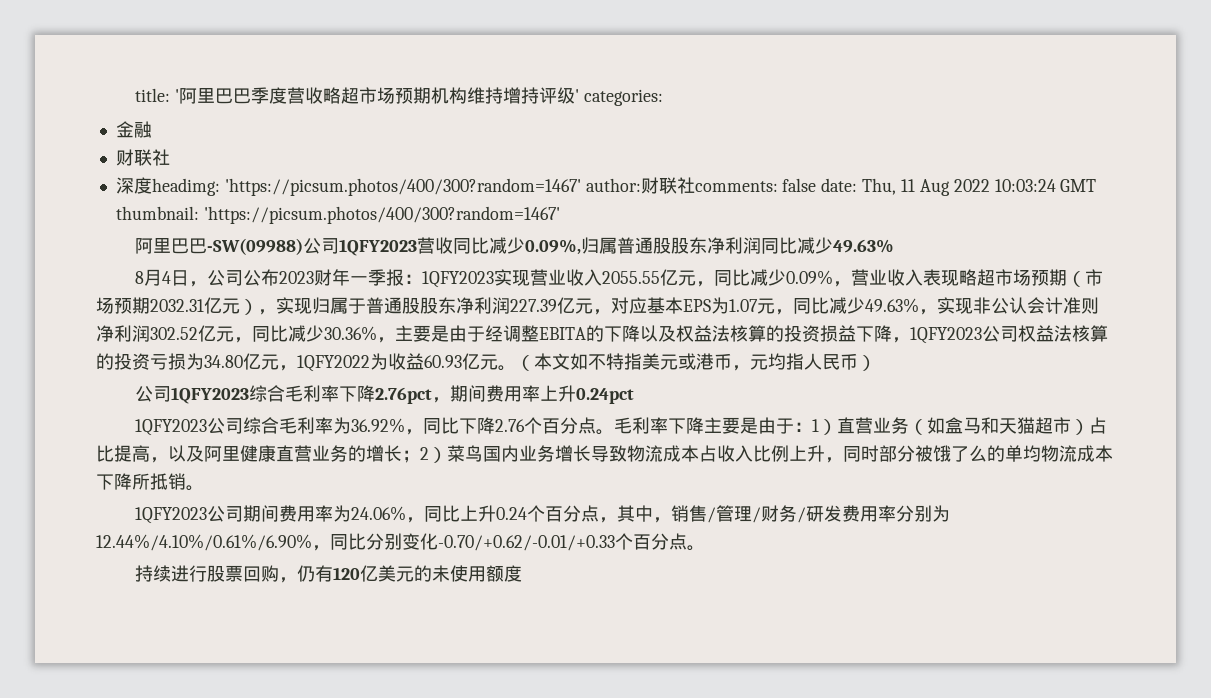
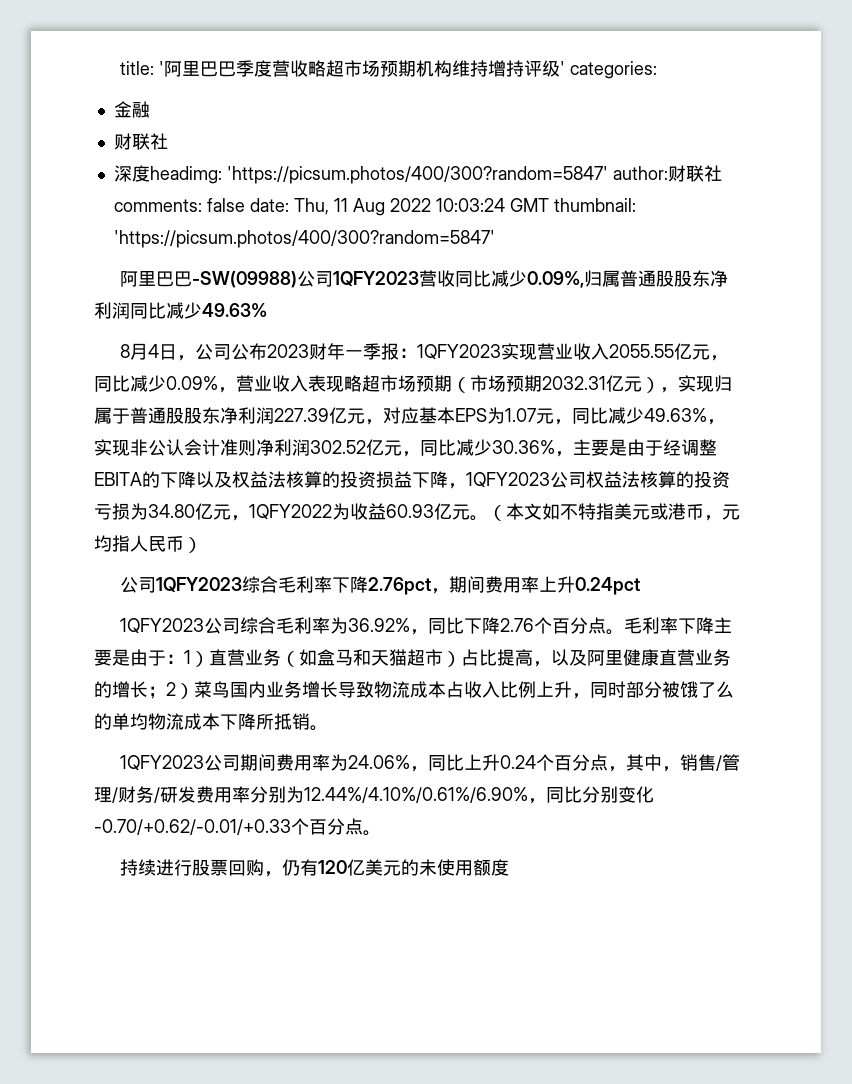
- 深度headimg: 'https://picsum.photos/400/300?random=1467' author:财联社comments: false date: Thu, 11 Aug 2022 10:03:24 GMT thumbnail: 'https://picsum.photos/400/300?random=1467'
+ 深度headimg: 'https://picsum.photos/400/300?random=5847' author:财联社comments: false date: Thu, 11 Aug 2022 10:03:24 GMT thumbnail: 'https://picsum.photos/400/300?random=5847'

